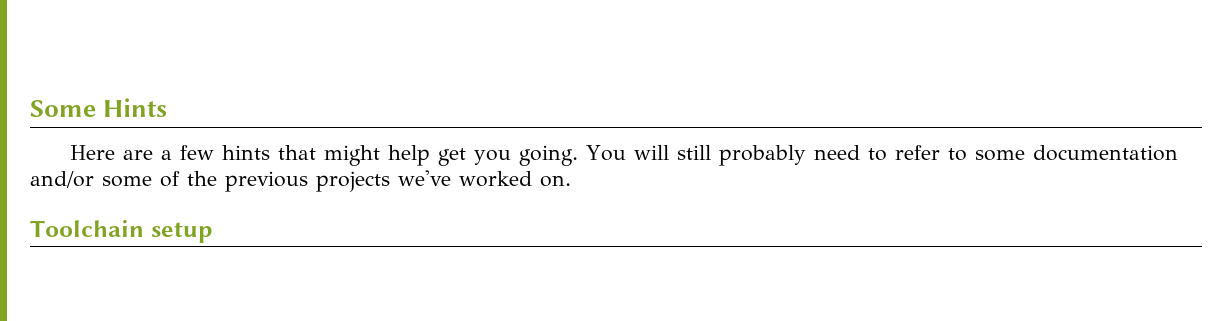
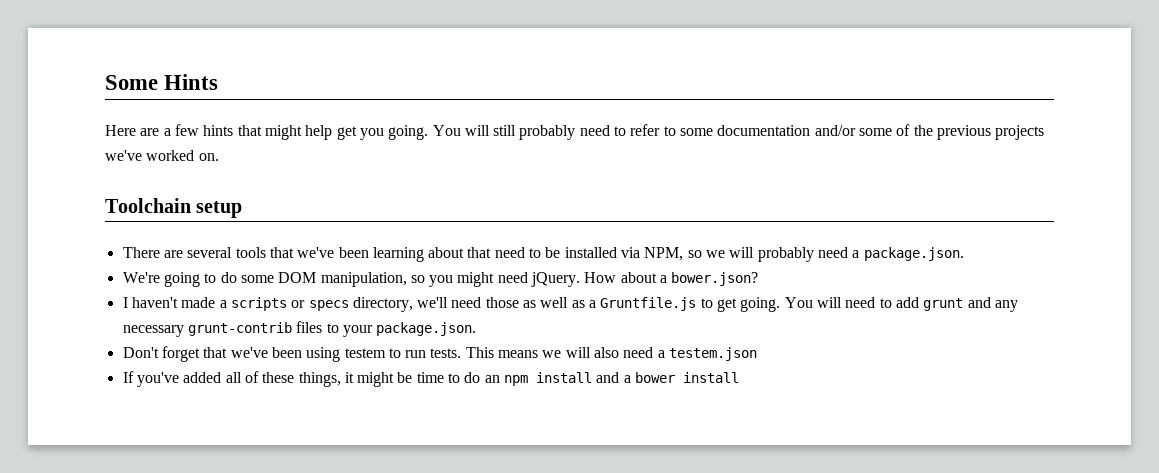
+ There are several tools that we've been learning about that need to be installed via NPM, so we will probably need a package.json.
+ We're going to do some DOM manipulation, so you might need jQuery. How about a bower.json?
+ I haven't made a scripts or specs directory, we'll need those as well as a Gruntfile.js to get going. You will need to add grunt and any necessary grunt-contrib files to your package.json.
+ Don't forget that we've been using testem to run tests. This means we will also need a testem.json
+ If you've added all of these things, it might be time to do an npm install and a bower install

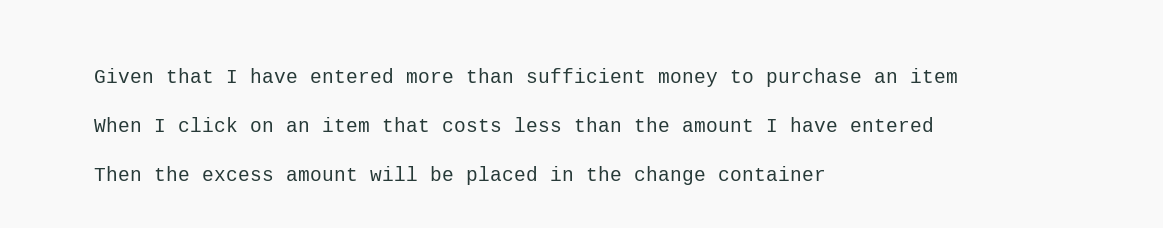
- Some Hints
- Here are a few hints that might help get you going. You will still probably need to refer to some documentation and/or some of the previous projects we've worked on.
- Toolchain setup
- There are several tools that we've been learning about that need to be installed via NPM, so we will probably need a package.json.
- We're going to do some DOM manipulation, so you might need jQuery. How about a bower.json?
- I haven't made a scripts or specs directory, we'll need those as well as a Gruntfile.js to get going. You will need to add grunt and any necessary grunt-contrib files to your package.json.
- Don't forget that we've been using testem to run tests. This means we will also need a testem.json
- If you've added all of these things, it might be time to do an npm install and a bower install
+ Given that I have entered more than sufficient money to purchase an item
+ When I click on an item that costs less than the amount I have entered
+ Then the excess amount will be placed in the change container

